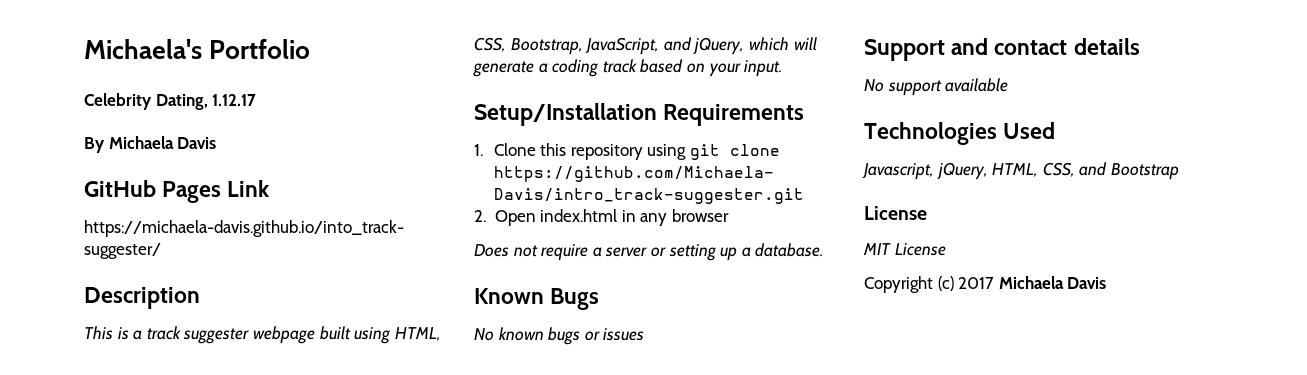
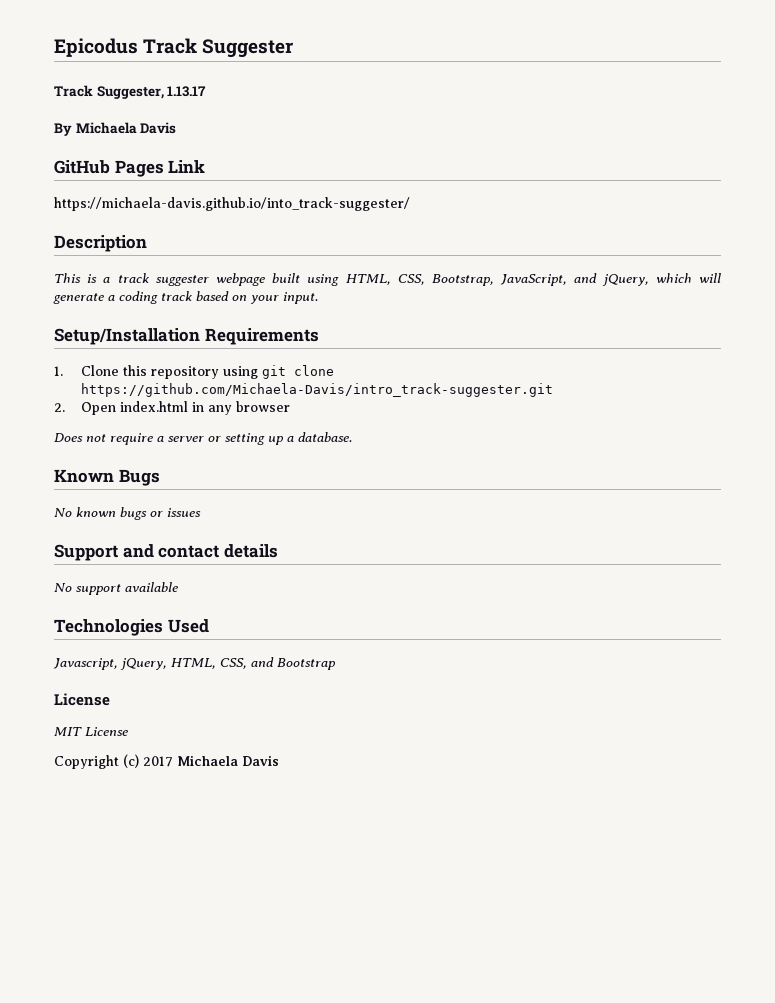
- Michaela's Portfolio
- Celebrity Dating, 1.12.17
+ Epicodus Track Suggester
+ Track Suggester, 1.13.17

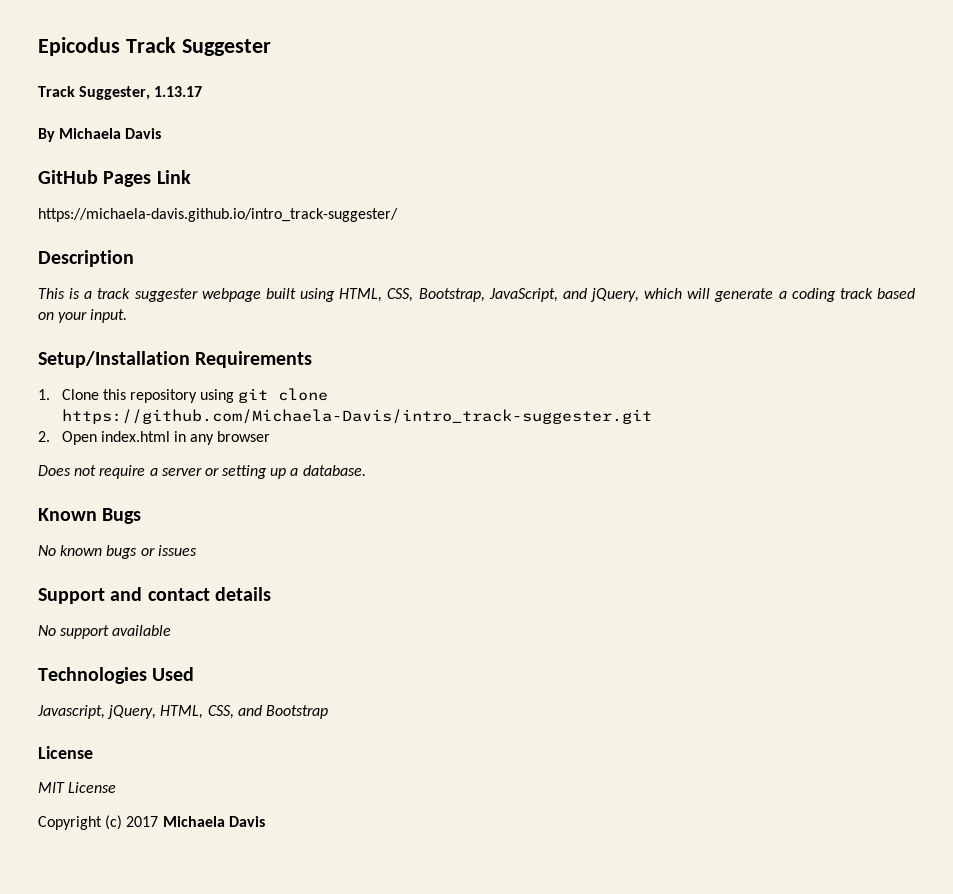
- https://michaela-davis.github.io/into_track-suggester/
+ https://michaela-davis.github.io/intro_track-suggester/

